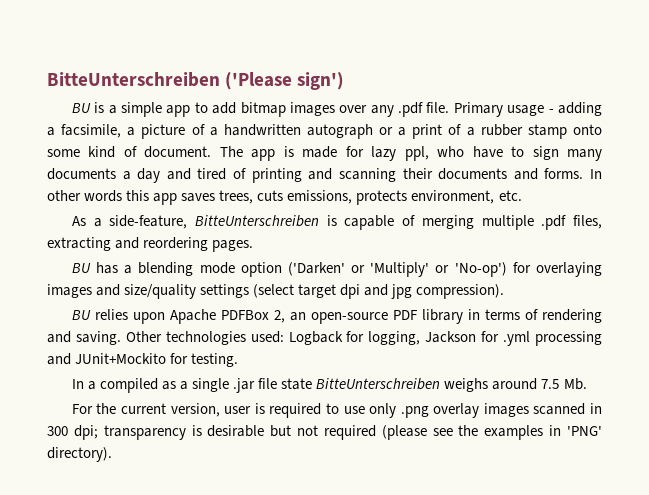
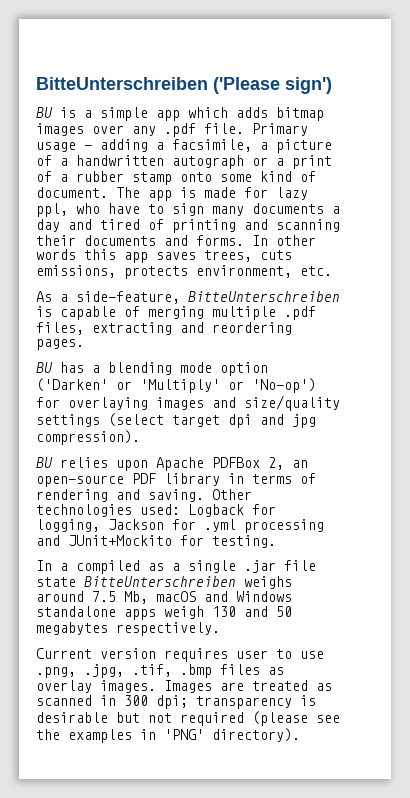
- BU is a simple app to add bitmap images over any .pdf file.
+ BU is a simple app which adds bitmap images over any .pdf file.
- In a compiled as a single .jar file state BitteUnterschreiben weighs around 7.5 Mb.
- For the current version, user is required to use only .png overlay images scanned in 300 dpi; transparency is desirable but not required (please see the examples in 'PNG' directory).
+ In a compiled as a single .jar file state BitteUnterschreiben weighs around 7.5 Mb, macOS and Windows standalone apps weigh 130 and 50 megabytes respectively.
+ Current version requires user to use .png, .jpg, .tif, .bmp files as overlay images. Images are treated as scanned in 300 dpi; transparency is desirable but not required (please see the examples in 'PNG' directory).

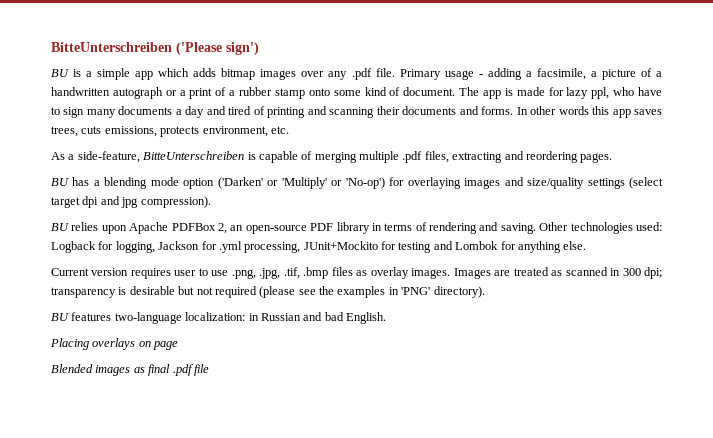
- Other technologies used: Logback for logging, Jackson for .yml processing and JUnit+Mockito for testing.
- In a compiled as a single .jar file state BitteUnterschreiben weighs around 7.5 Mb, macOS and Windows standalone apps weigh 130 and 50 megabytes respectively.
+ Other technologies used: Logback for logging, Jackson for .yml processing, JUnit+Mockito for testing and Lombok for anything else.
+ BU features two-language localization: in Russian and bad English.
+ Placing overlays on page
+ Blended images as final .pdf file

